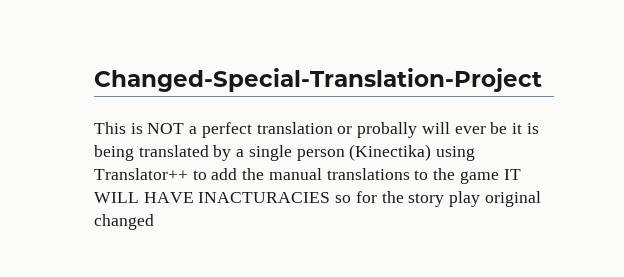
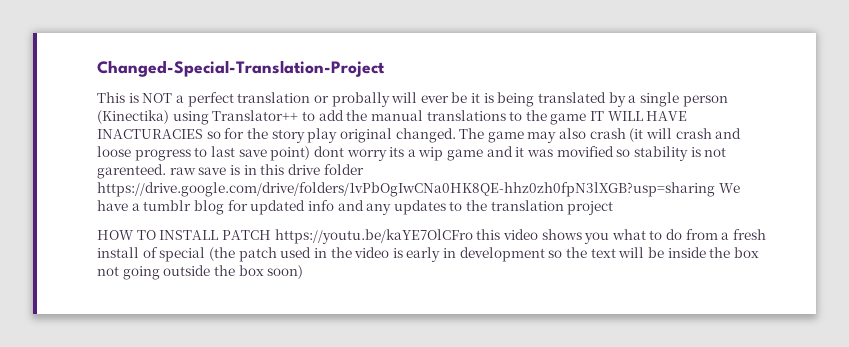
- This is NOT a perfect translation or probally will ever be it is being translated by a single person (Kinectika) using Translator++ to add the manual translations to the game IT WILL HAVE INACTURACIES so for the story play original changed
+ This is NOT a perfect translation or probally will ever be it is being translated by a single person (Kinectika) using Translator++ to add the manual translations to the game IT WILL HAVE INACTURACIES so for the story play original changed. The game may also crash (it will crash and loose progress to last save point) dont worry its a wip game and it was movified so stability is not garenteed. raw save is in this drive folder https://drive.google.com/drive/folders/1vPbOgIwCNa0HK8QE-hhz0zh0fpN3lXGB?usp=sharing We have a tumblr blog for updated info and any updates to the translation project
+ HOW TO INSTALL PATCH https://youtu.be/kaYE7OlCFro this video shows you what to do from a fresh install of special (the patch used in the video is early in development so the text will be inside the box not going outside the box soon)

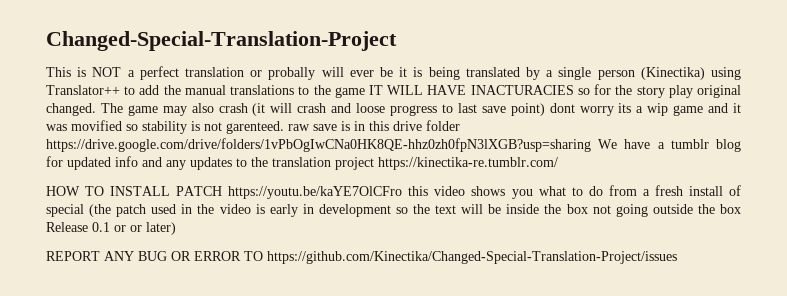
- The game may also crash (it will crash and loose progress to last save point) dont worry its a wip game and it was movified so stability is not garenteed. raw save is in this drive folder https://drive.google.com/drive/folders/1vPbOgIwCNa0HK8QE-hhz0zh0fpN3lXGB?usp=sharing We have a tumblr blog for updated info and any updates to the translation project
+ The game may also crash (it will crash and loose progress to last save point) dont worry its a wip game and it was movified so stability is not garenteed. raw save is in this drive folder https://drive.google.com/drive/folders/1vPbOgIwCNa0HK8QE-hhz0zh0fpN3lXGB?usp=sharing We have a tumblr blog for updated info and any updates to the translation project https://kinectika-re.tumblr.com/
- HOW TO INSTALL PATCH https://youtu.be/kaYE7OlCFro this video shows you what to do from a fresh install of special (the patch used in the video is early in development so the text will be inside the box not going outside the box soon)
+ HOW TO INSTALL PATCH https://youtu.be/kaYE7OlCFro this video shows you what to do from a fresh install of special (the patch used in the video is early in development so the text will be inside the box not going outside the box Release 0.1 or or later)
+ REPORT ANY BUG OR ERROR TO https://github.com/Kinectika/Changed-Special-Translation-Project/issues

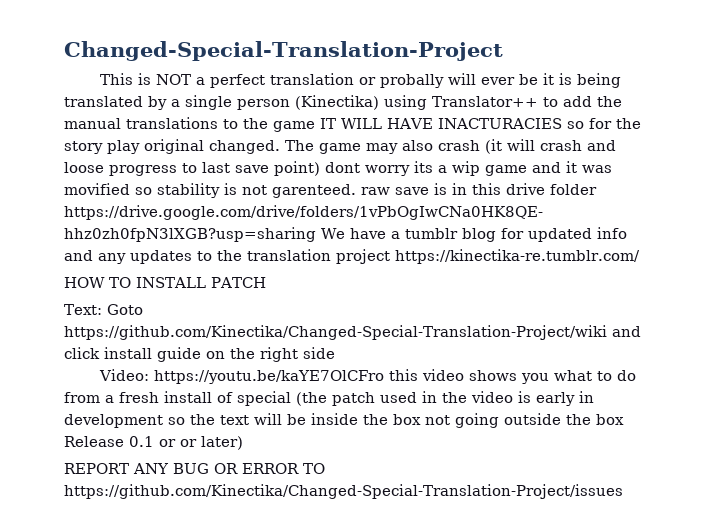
- HOW TO INSTALL PATCH https://youtu.be/kaYE7OlCFro this video shows you what to do from a fresh install of special (the patch used in the video is early in development so the text will be inside the box not going outside the box Release 0.1 or or later)
+ HOW TO INSTALL PATCH
+ Text: Goto https://github.com/Kinectika/Changed-Special-Translation-Project/wiki and click install guide on the right side
+ Video: https://youtu.be/kaYE7OlCFro this video shows you what to do from a fresh install of special (the patch used in the video is early in development so the text will be inside the box not going outside the box Release 0.1 or or later)

